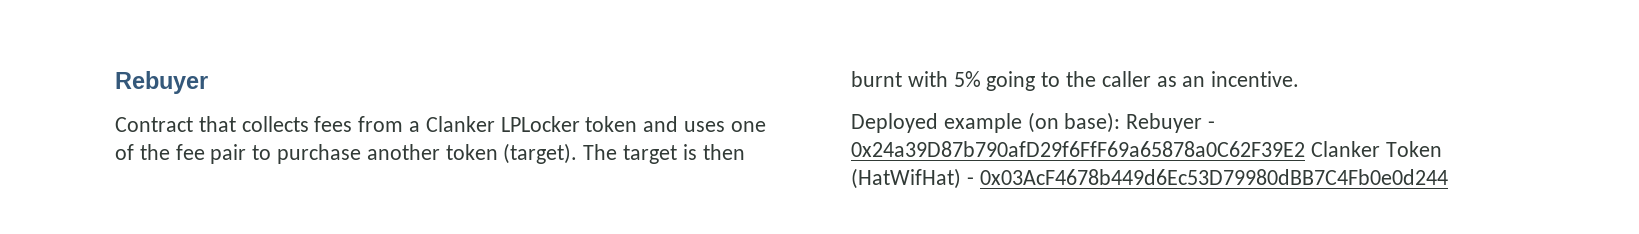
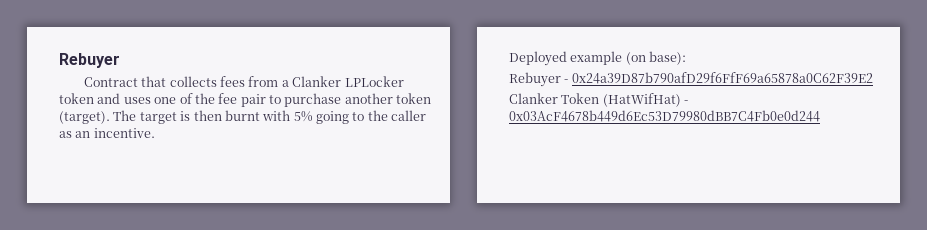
- Deployed example (on base): Rebuyer - 0x24a39D87b790afD29f6FfF69a65878a0C62F39E2 Clanker Token (HatWifHat) - 0x03AcF4678b449d6Ec53D79980dBB7C4Fb0e0d244
+ Deployed example (on base):
+ Rebuyer - 0x24a39D87b790afD29f6FfF69a65878a0C62F39E2
+ Clanker Token (HatWifHat) - 0x03AcF4678b449d6Ec53D79980dBB7C4Fb0e0d244

